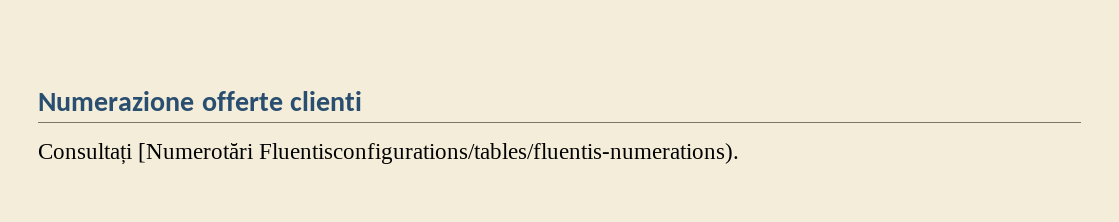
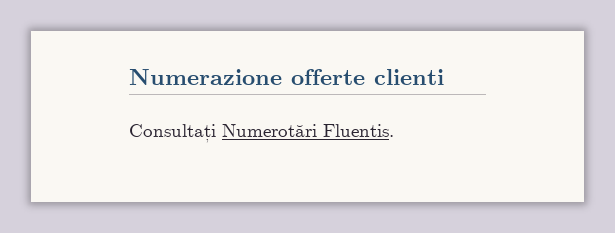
- Consultați [Numerotări Fluentisconfigurations/tables/fluentis-numerations).
+ Consultați Numerotări Fluentis.

